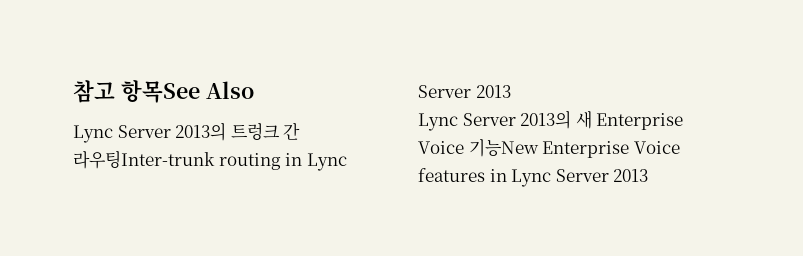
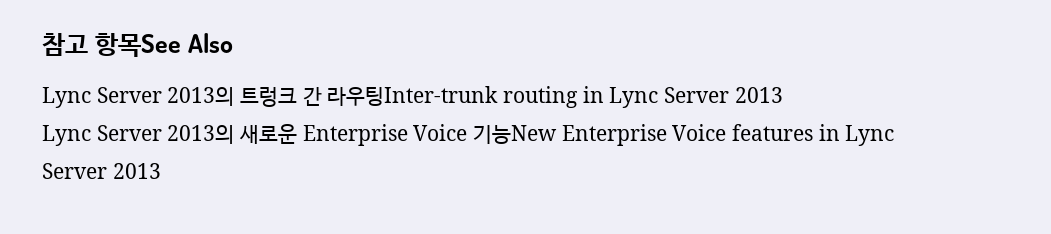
- Lync Server 2013의 새 Enterprise Voice 기능New Enterprise Voice features in Lync Server 2013
+ Lync Server 2013의 새로운 Enterprise Voice 기능New Enterprise Voice features in Lync Server 2013

